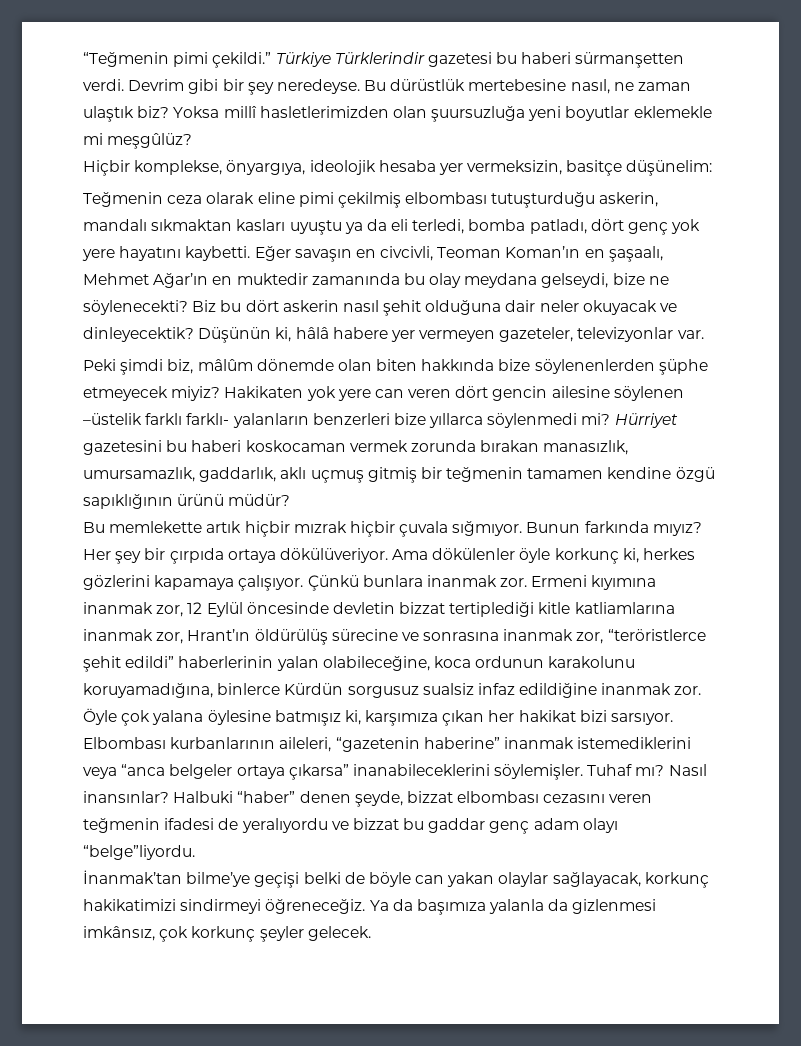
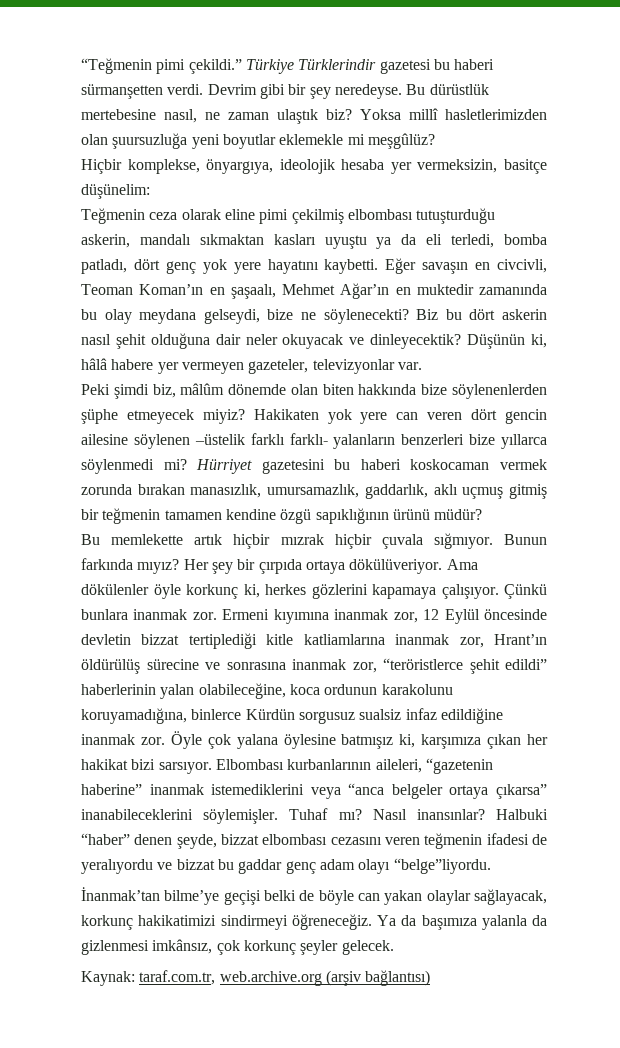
+ Kaynak: taraf.com.tr, web.archive.org (arşiv bağlantısı)

